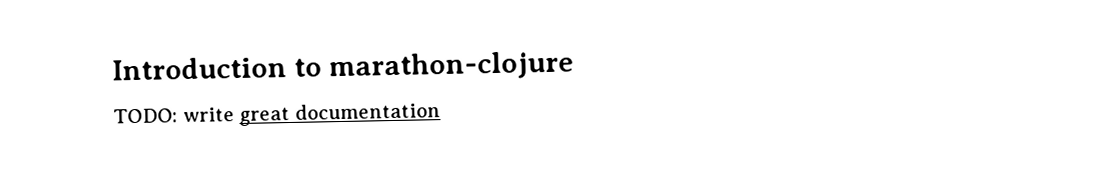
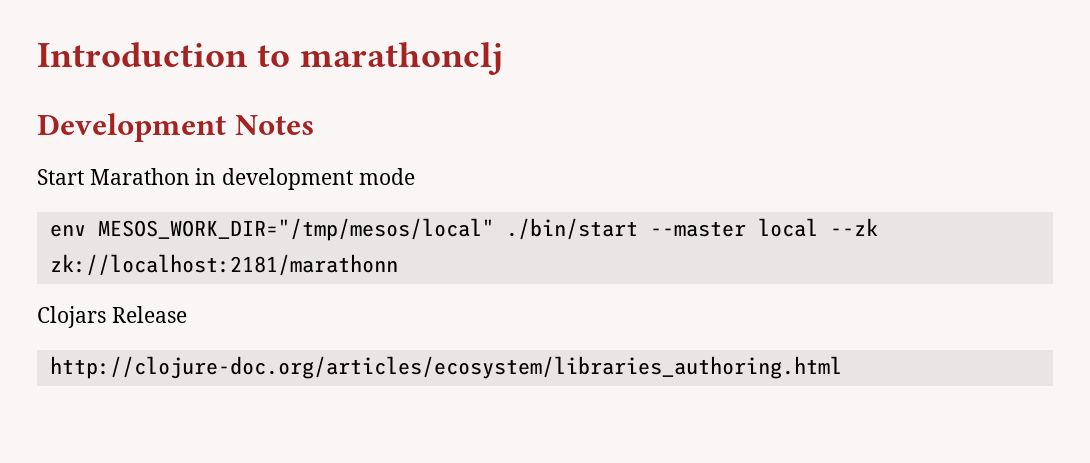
- Introduction to marathon-clojure
- TODO: write great documentation
+ Introduction to marathonclj
+ Development Notes
+ Start Marathon in development mode
+ env MESOS_WORK_DIR="/tmp/mesos/local" ./bin/start --master local --zk zk://localhost:2181/marathonn
+ Clojars Release
+ http://clojure-doc.org/articles/ecosystem/libraries_authoring.html

